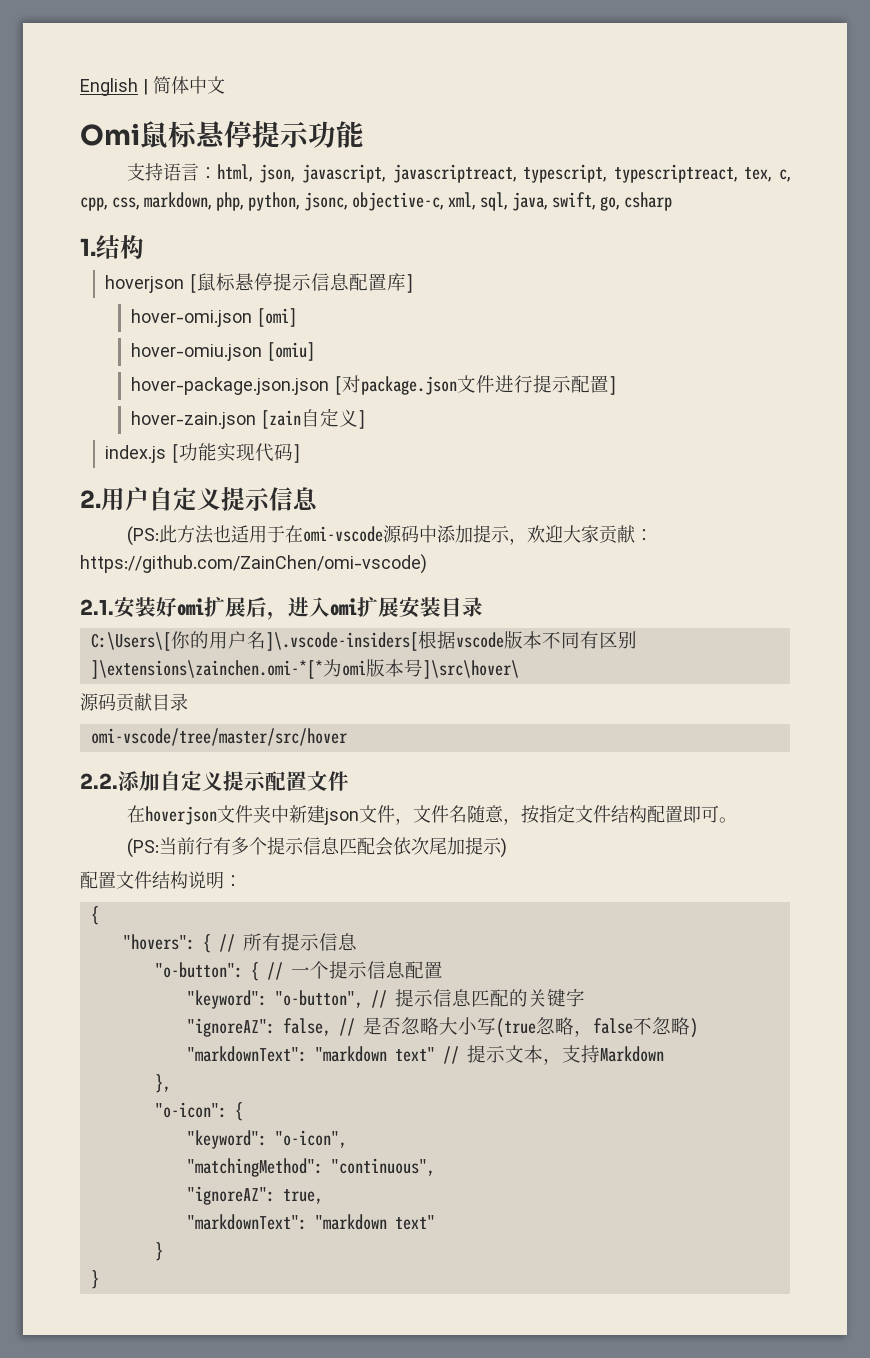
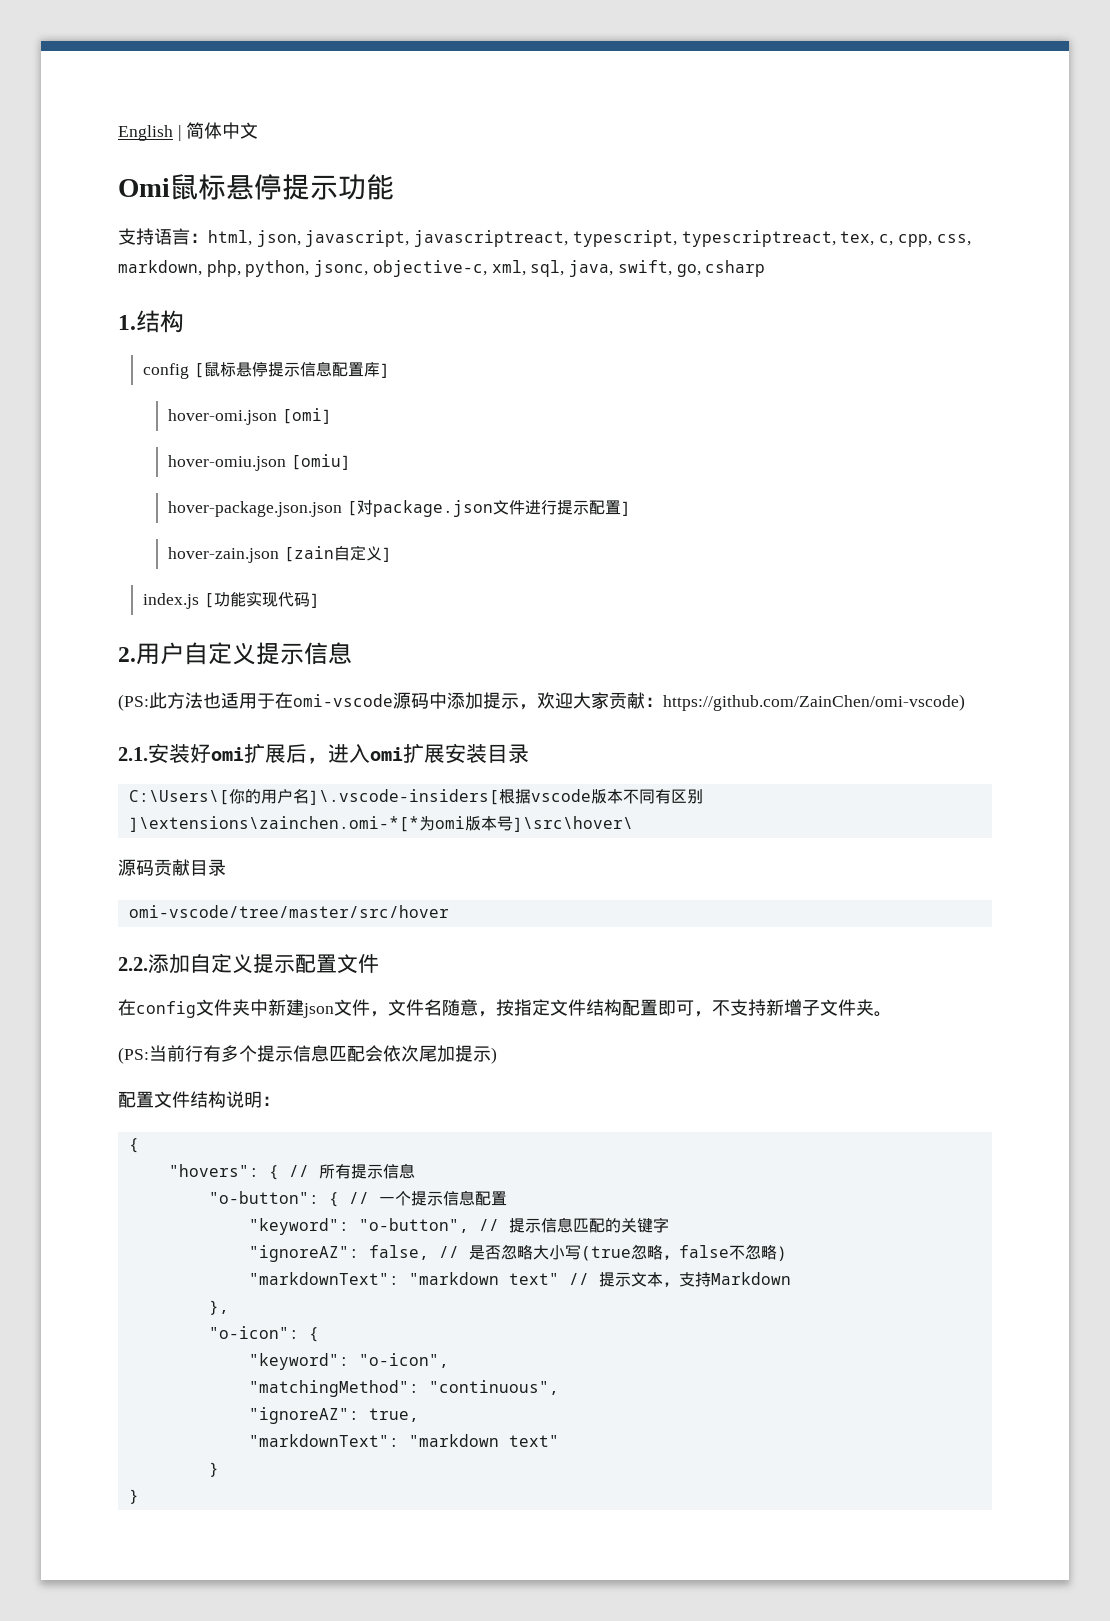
- hoverjson [鼠标悬停提示信息配置库]
+ config [鼠标悬停提示信息配置库]
- 在hoverjson文件夹中新建json文件，文件名随意，按指定文件结构配置即可。
+ 在config文件夹中新建json文件，文件名随意，按指定文件结构配置即可，不支持新增子文件夹。

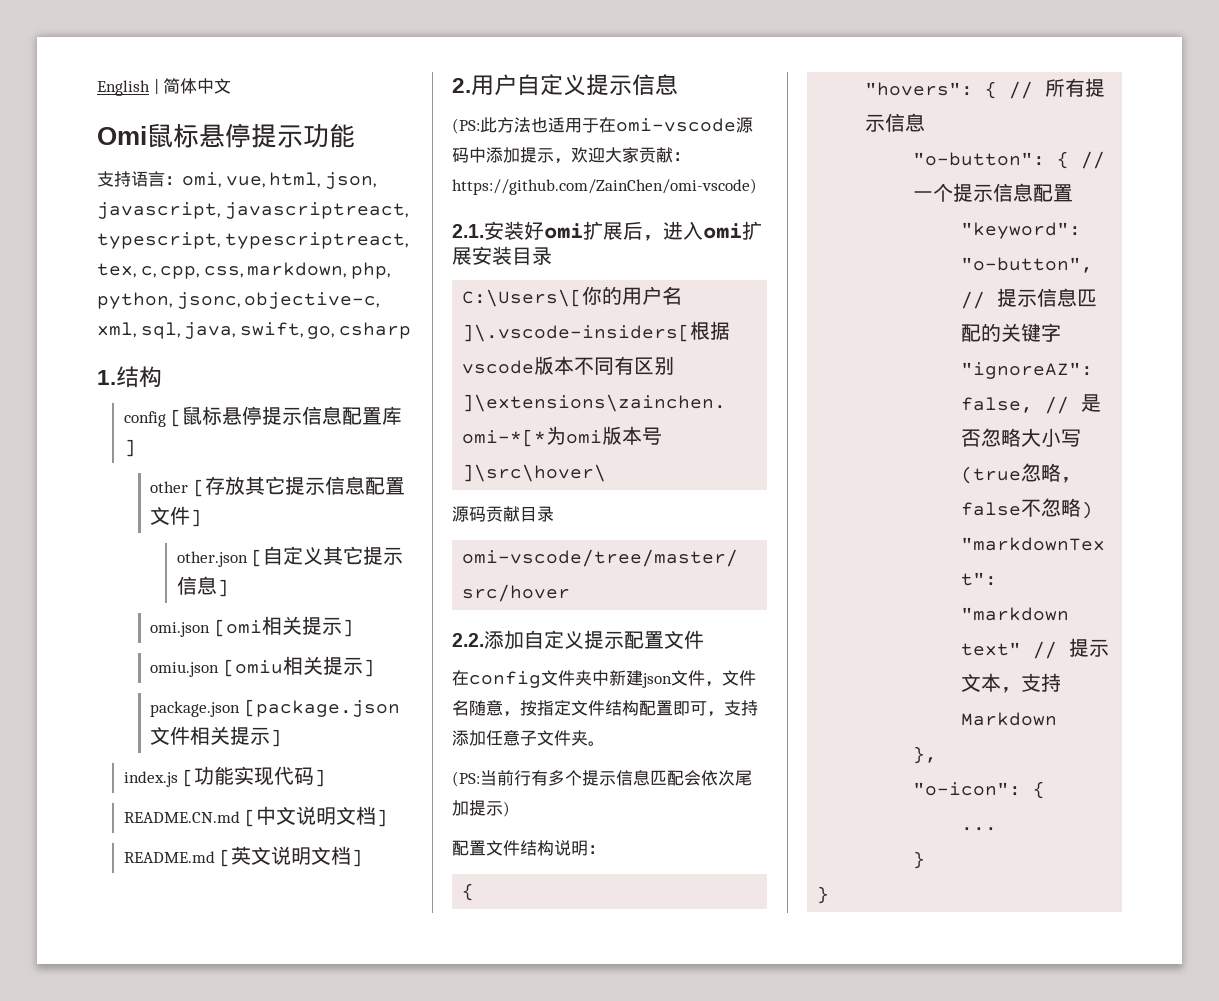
- 支持语言：html, json, javascript, javascriptreact, typescript, typescriptreact, tex, c, cpp, css, markdown, php, python, jsonc, objective-c, xml, sql, java, swift, go, csharp
+ 支持语言：omi, vue, html, json, javascript, javascriptreact, typescript, typescriptreact, tex, c, cpp, css, markdown, php, python, jsonc, objective-c, xml, sql, java, swift, go, csharp
- hover-omi.json [omi]
- hover-omiu.json [omiu]
- hover-package.json.json [对package.json文件进行提示配置]
- hover-zain.json [zain自定义]
+ other [存放其它提示信息配置文件]
+ other.json [自定义其它提示信息]
+ omi.json [omi相关提示]
+ omiu.json [omiu相关提示]
+ package.json [package.json文件相关提示]
+ README.CN.md [中文说明文档]
+ README.md [英文说明文档]
- 在config文件夹中新建json文件，文件名随意，按指定文件结构配置即可，不支持新增子文件夹。
+ 在config文件夹中新建json文件，文件名随意，按指定文件结构配置即可，支持添加任意子文件夹。
- "keyword": "o-icon",
- "matchingMethod": "continuous",
- "ignoreAZ": true,
- "markdownText": "markdown text"
+ ...

